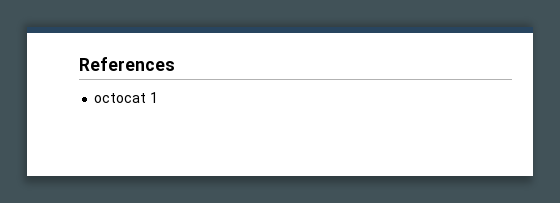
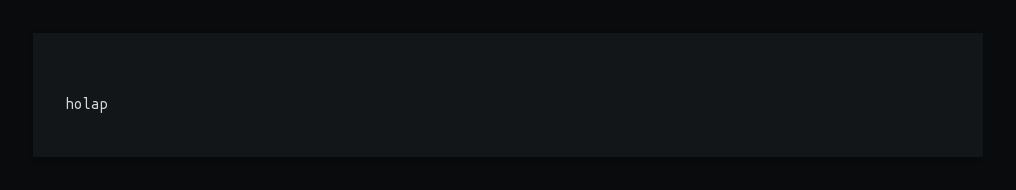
- References
- octocat 1
+ holap

